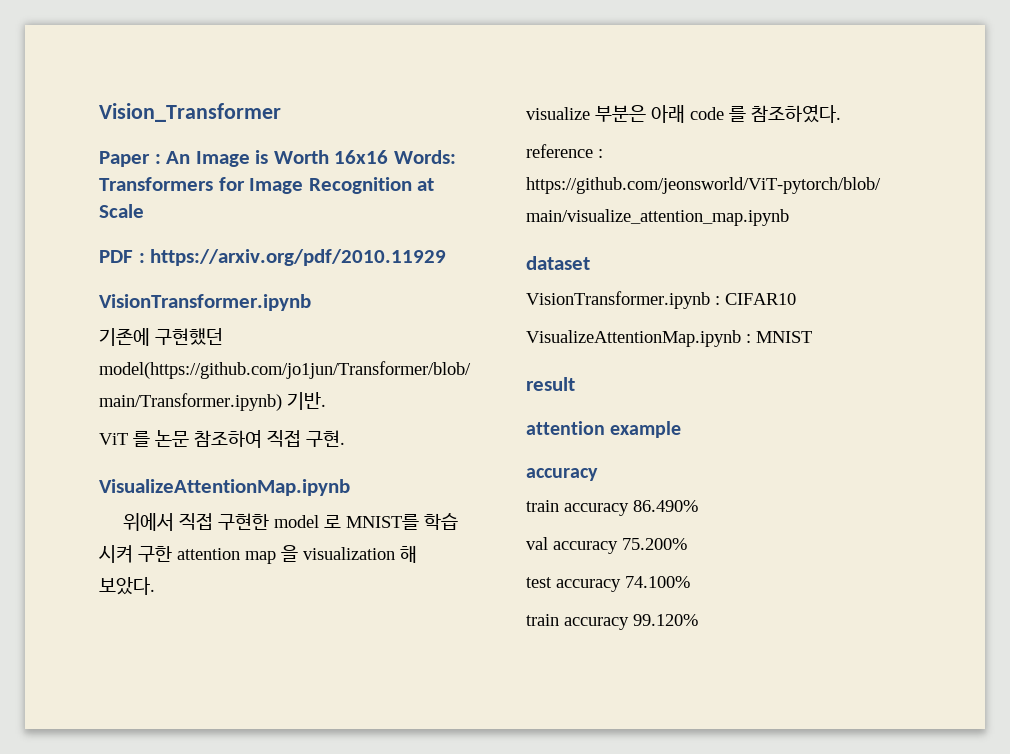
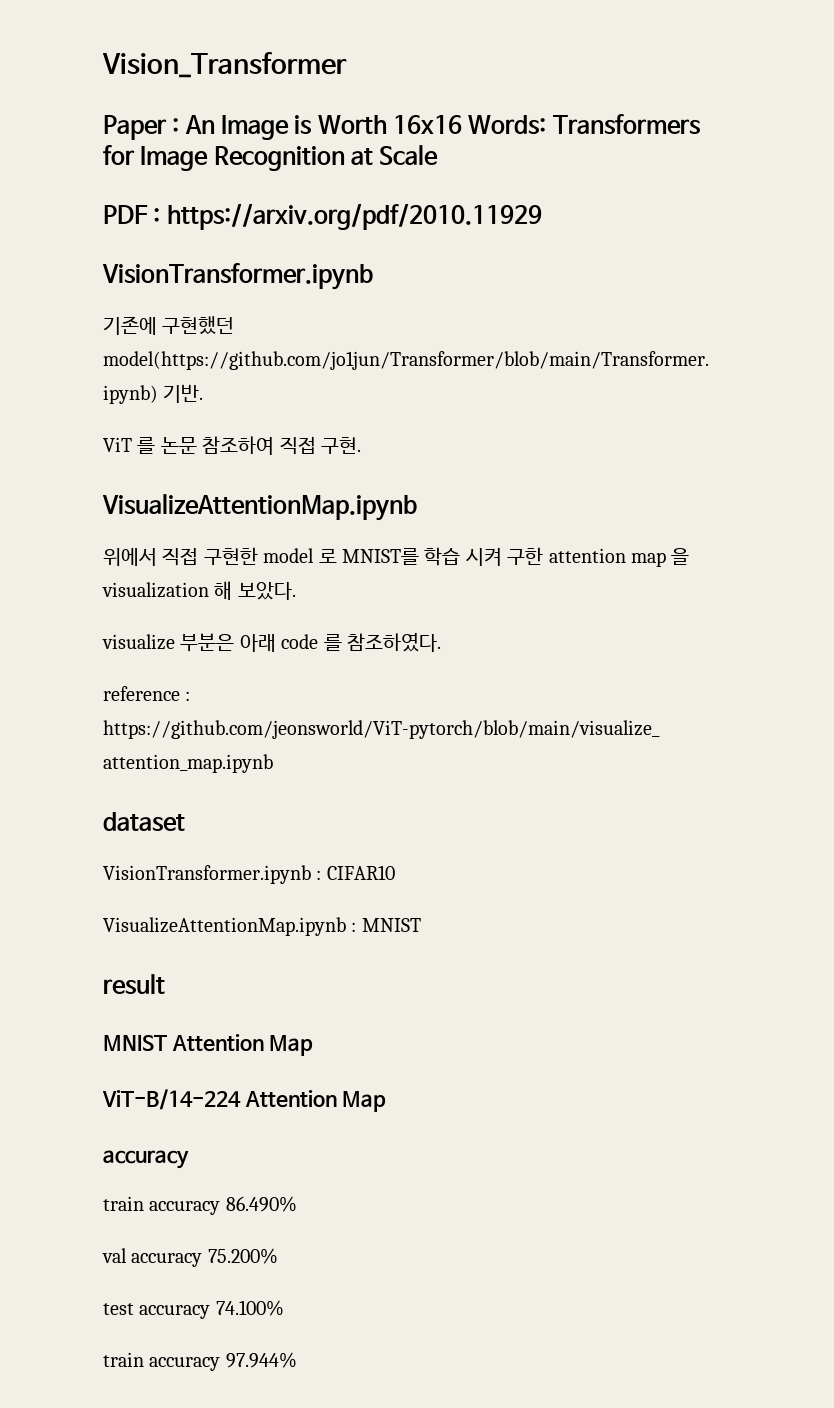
- attention example
+ MNIST Attention Map
+ ViT-B/14-224 Attention Map
- train accuracy 99.120%
+ train accuracy 97.944%

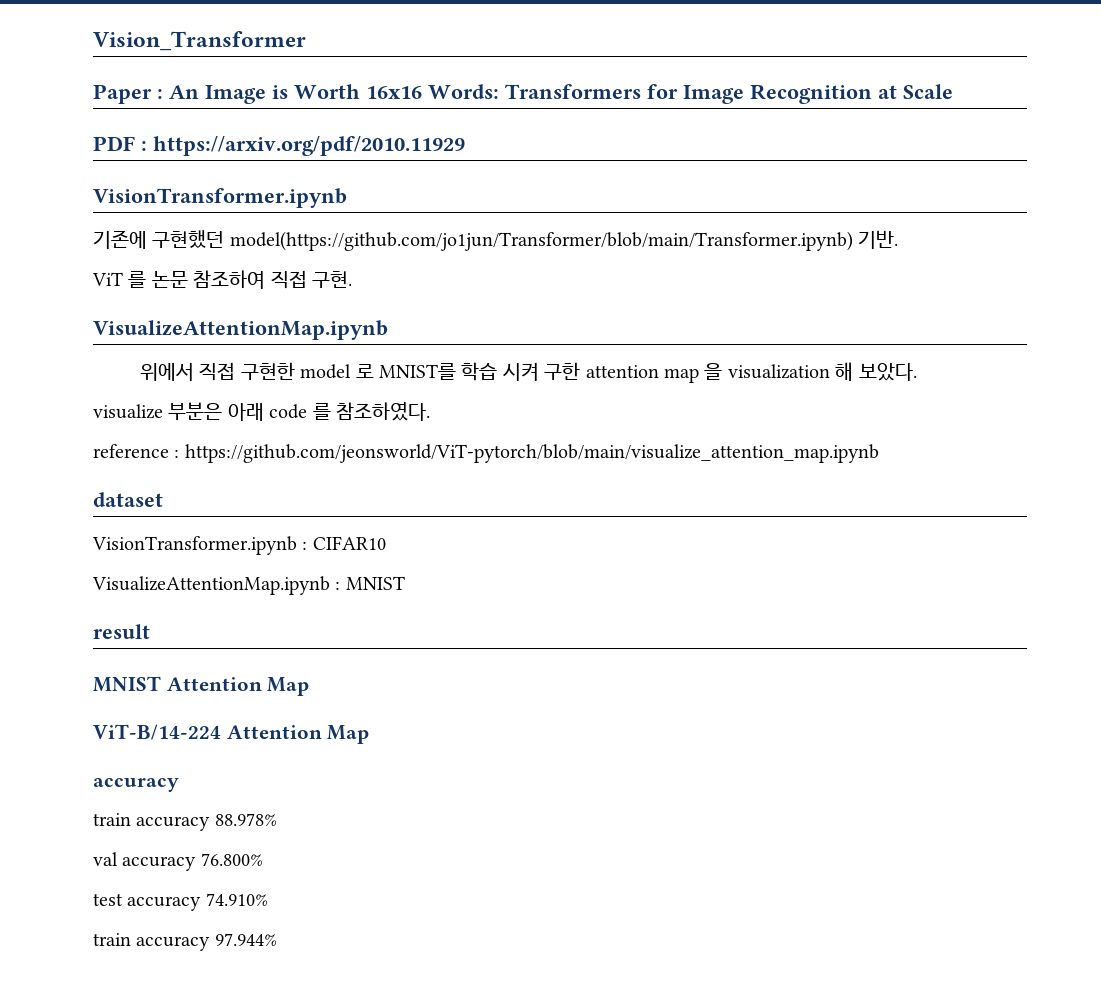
- train accuracy 86.490%
+ train accuracy 88.978%
- val accuracy 75.200%
+ val accuracy 76.800%
- test accuracy 74.100%
+ test accuracy 74.910%

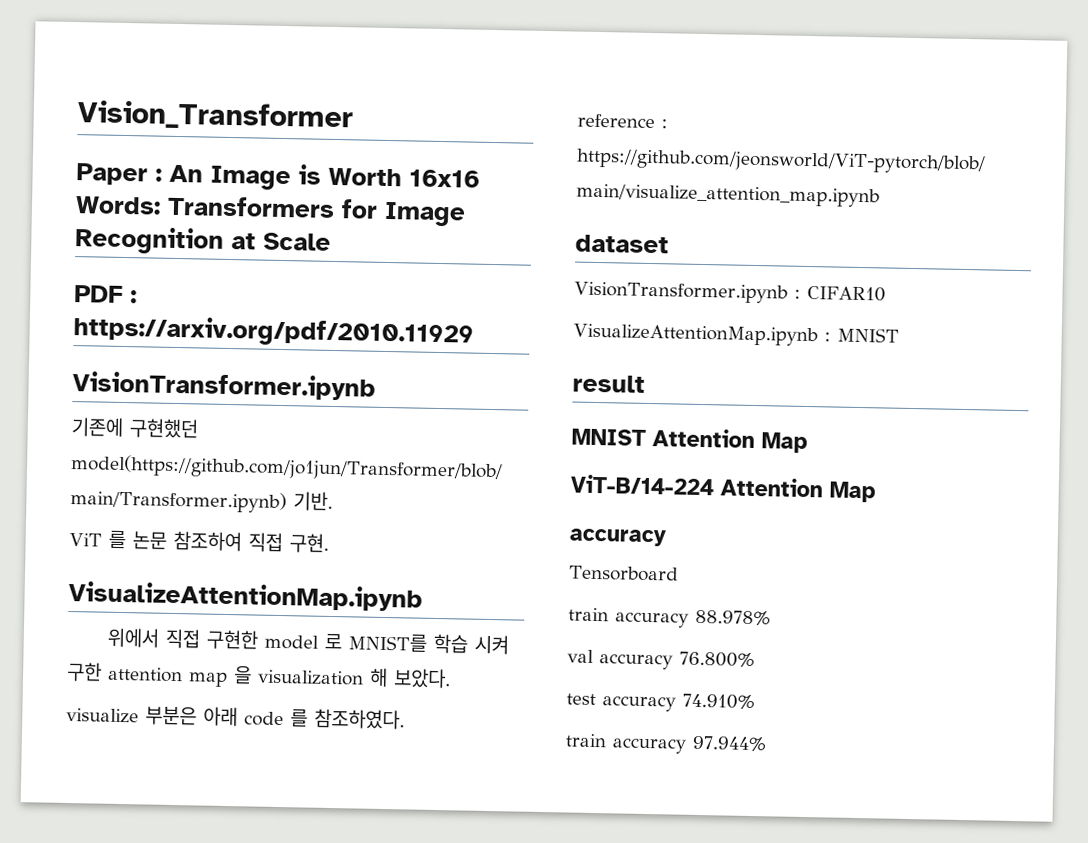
+ Tensorboard

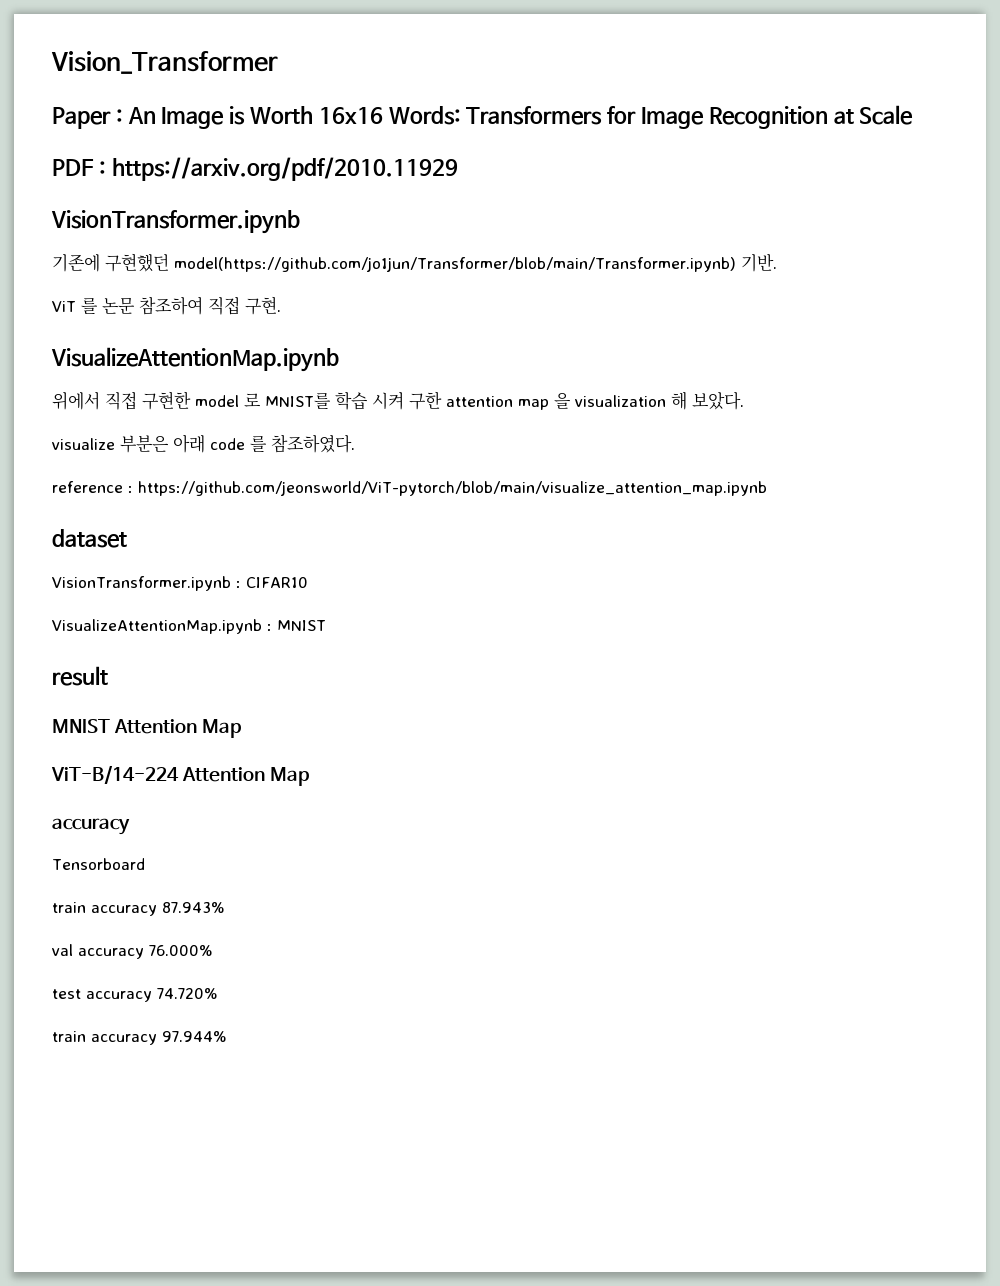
- train accuracy 88.978%
+ train accuracy 87.943%
- val accuracy 76.800%
+ val accuracy 76.000%
- test accuracy 74.910%
+ test accuracy 74.720%

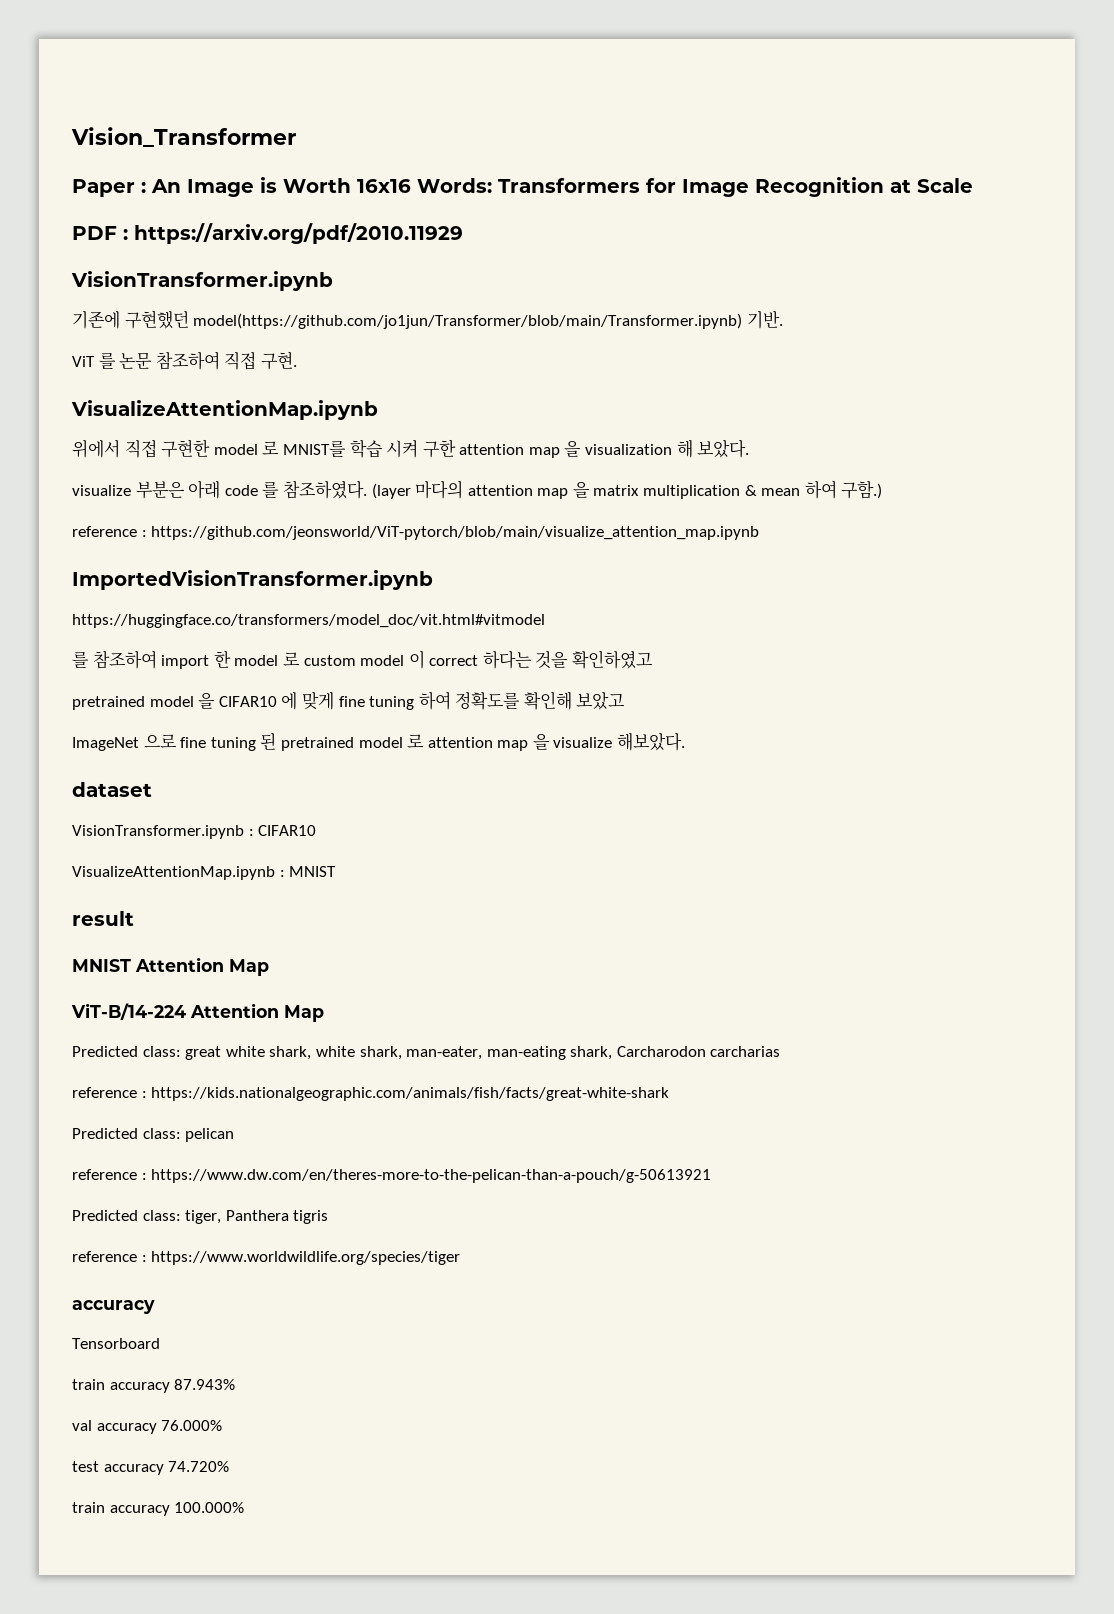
- visualize 부분은 아래 code 를 참조하였다.
+ visualize 부분은 아래 code 를 참조하였다. (layer 마다의 attention map 을 matrix multiplication & mean 하여 구함.)
  reference : https://github.com/jeonsworld/ViT-pytorch/blob/main/visualize_attention_map.ipynb
+ ImportedVisionTransformer.ipynb
+ https://huggingface.co/transformers/model_doc/vit.html#vitmodel
+ 를 참조하여 import 한 model 로 custom model 이 correct 하다는 것을 확인하였고
+ pretrained model 을 CIFAR10 에 맞게 fine tuning 하여 정확도를 확인해 보았고
+ ImageNet 으로 fine tuning 된 pretrained model 로 attention map 을 visualize 해보았다.
+ Predicted class: great white shark, white shark, man-eater, man-eating shark, Carcharodon carcharias
+ reference : https://kids.nationalgeographic.com/animals/fish/facts/great-white-shark
+ Predicted class: pelican
+ reference : https://www.dw.com/en/theres-more-to-the-pelican-than-a-pouch/g-50613921
+ Predicted class: tiger, Panthera tigris
+ reference : https://www.worldwildlife.org/species/tiger
- train accuracy 97.944%
+ train accuracy 100.000%

